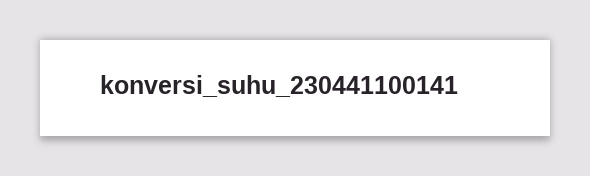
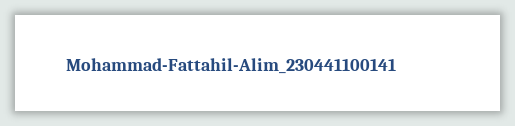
- konversi_suhu_230441100141
+ Mohammad-Fattahil-Alim_230441100141

